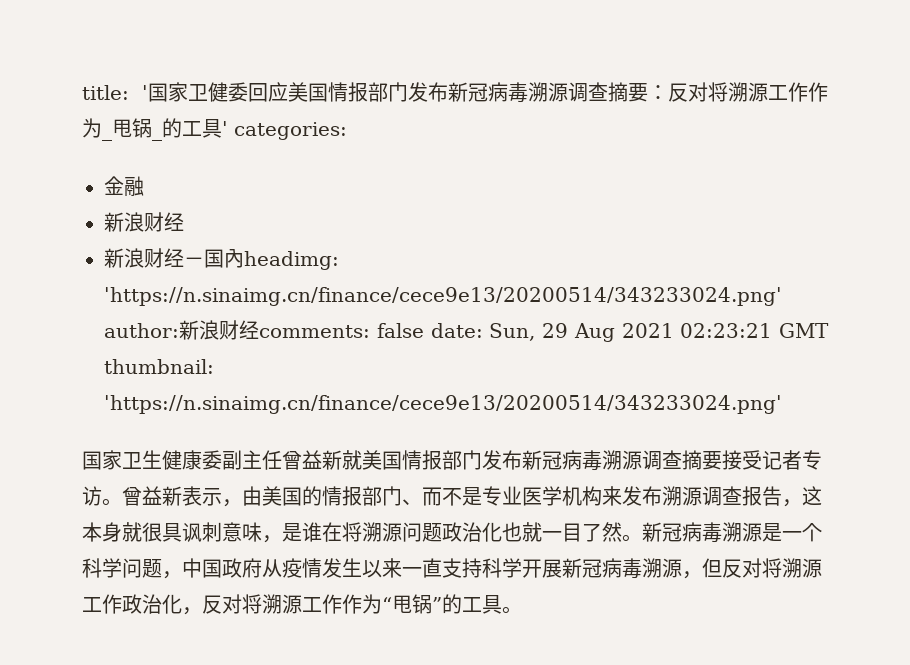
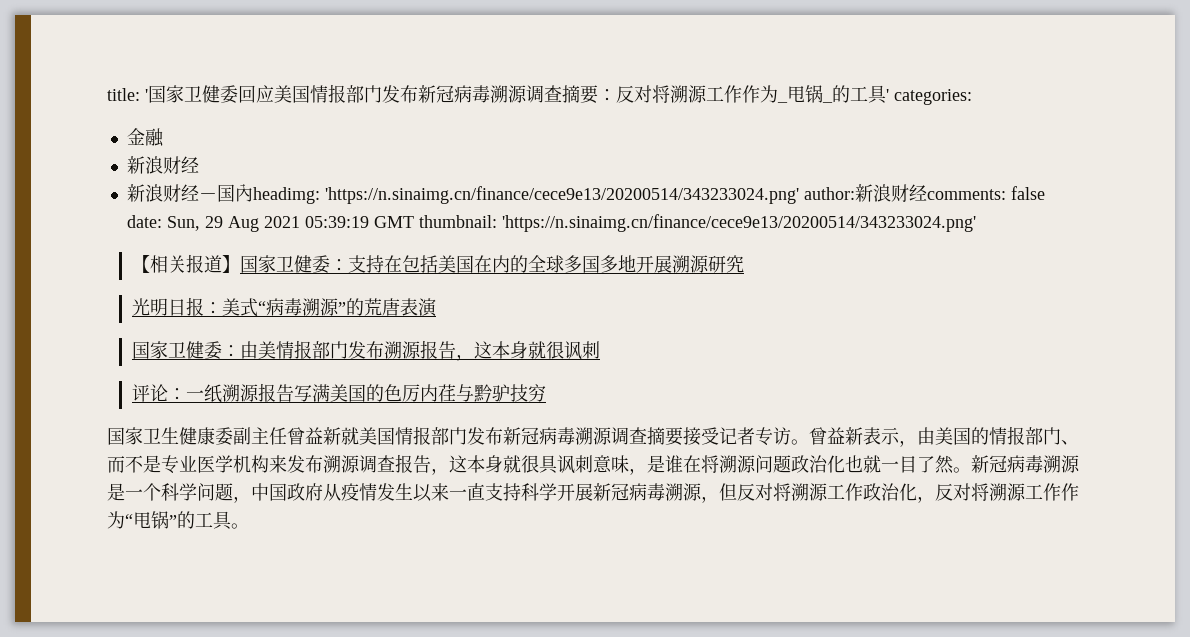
- 新浪财经－国內headimg: 'https://n.sinaimg.cn/finance/cece9e13/20200514/343233024.png' author:新浪财经comments: false date: Sun, 29 Aug 2021 02:23:21 GMT thumbnail: 'https://n.sinaimg.cn/finance/cece9e13/20200514/343233024.png'
+ 新浪财经－国內headimg: 'https://n.sinaimg.cn/finance/cece9e13/20200514/343233024.png' author:新浪财经comments: false date: Sun, 29 Aug 2021 05:39:19 GMT thumbnail: 'https://n.sinaimg.cn/finance/cece9e13/20200514/343233024.png'
+ 【相关报道】国家卫健委：支持在包括美国在内的全球多国多地开展溯源研究
+ 光明日报：美式“病毒溯源”的荒唐表演
+ 国家卫健委：由美情报部门发布溯源报告，这本身就很讽刺
+ 评论：一纸溯源报告写满美国的色厉内荏与黔驴技穷

